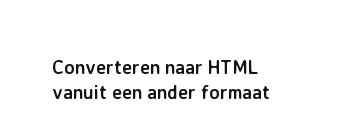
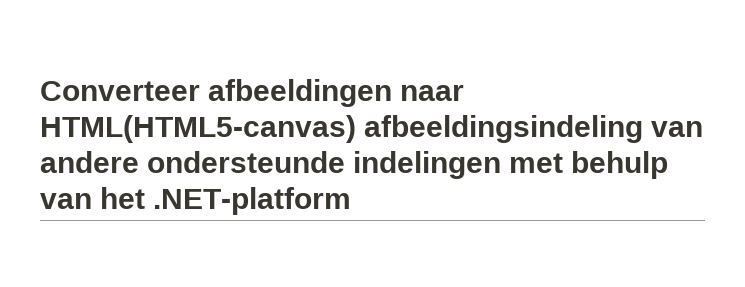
- Converteren naar HTML vanuit een ander formaat
+ Converteer afbeeldingen naar HTML(HTML5-canvas) afbeeldingsindeling van andere ondersteunde indelingen met behulp van het .NET-platform

